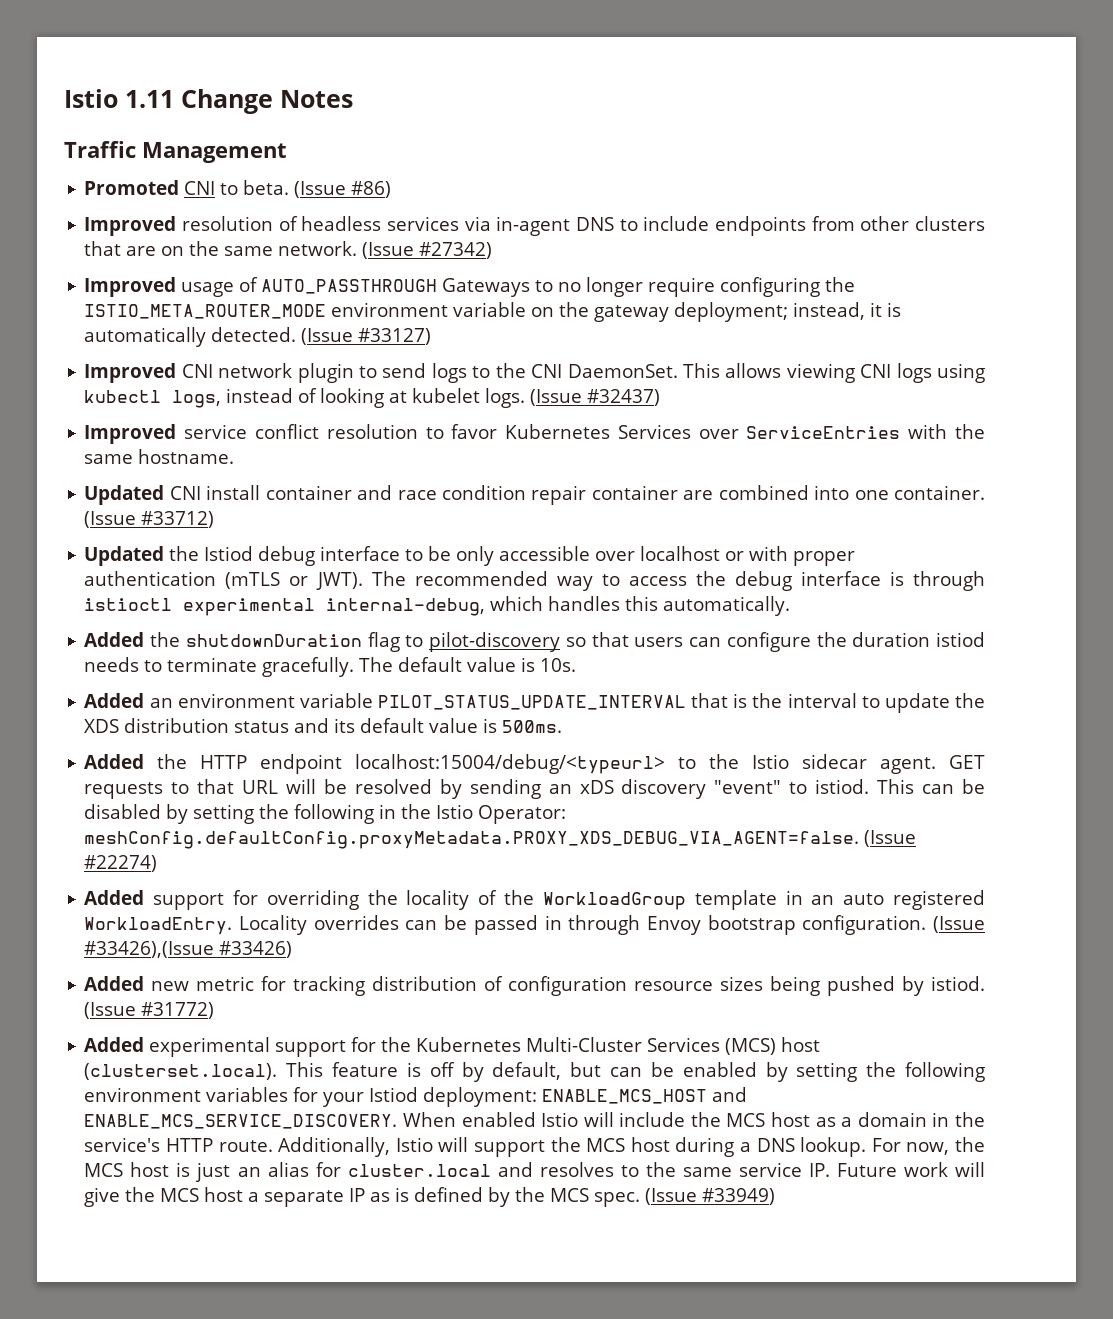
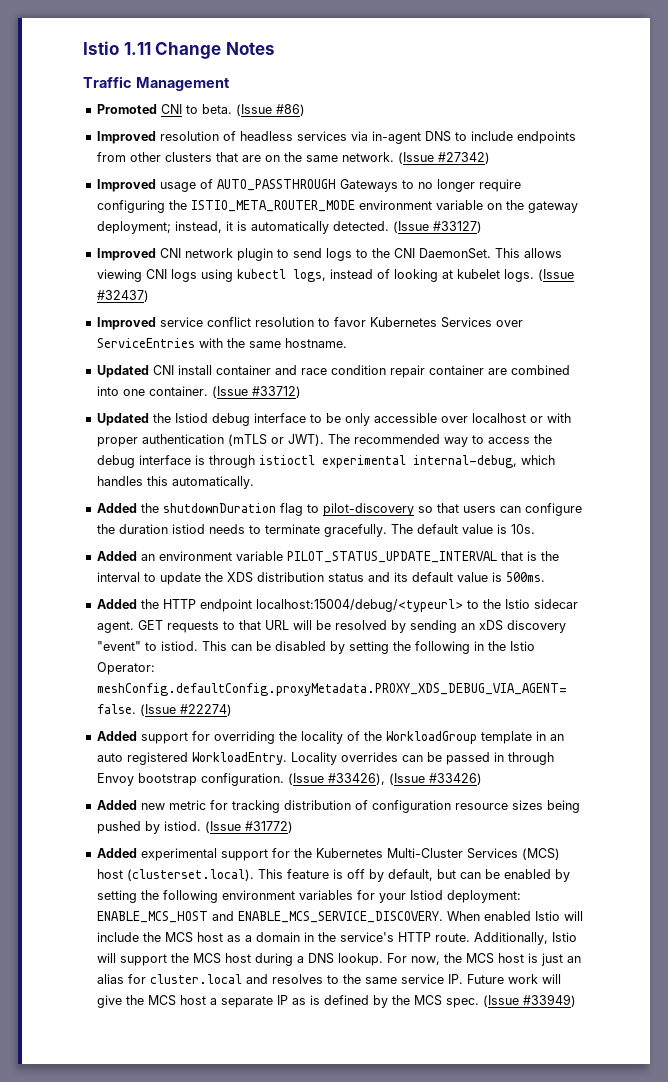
- (Issue #33426),(Issue #33426)
+ (Issue #33426), (Issue #33426)

